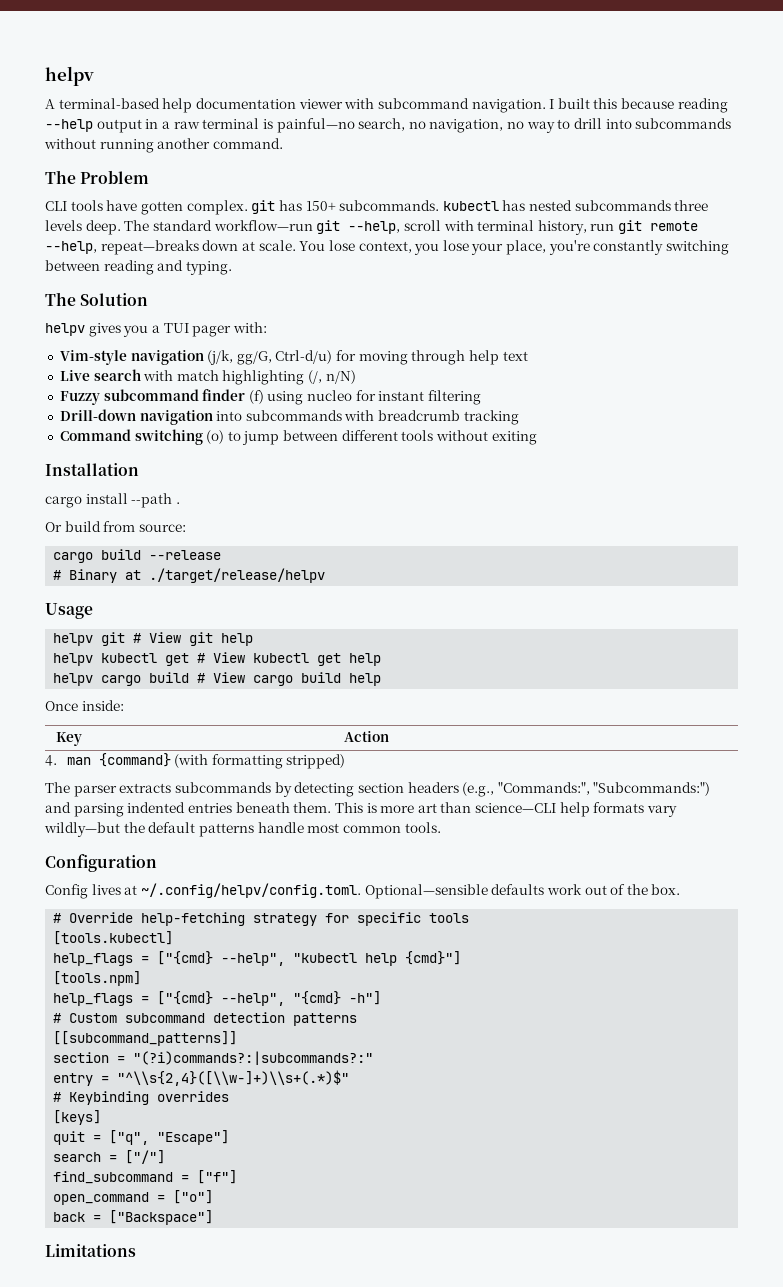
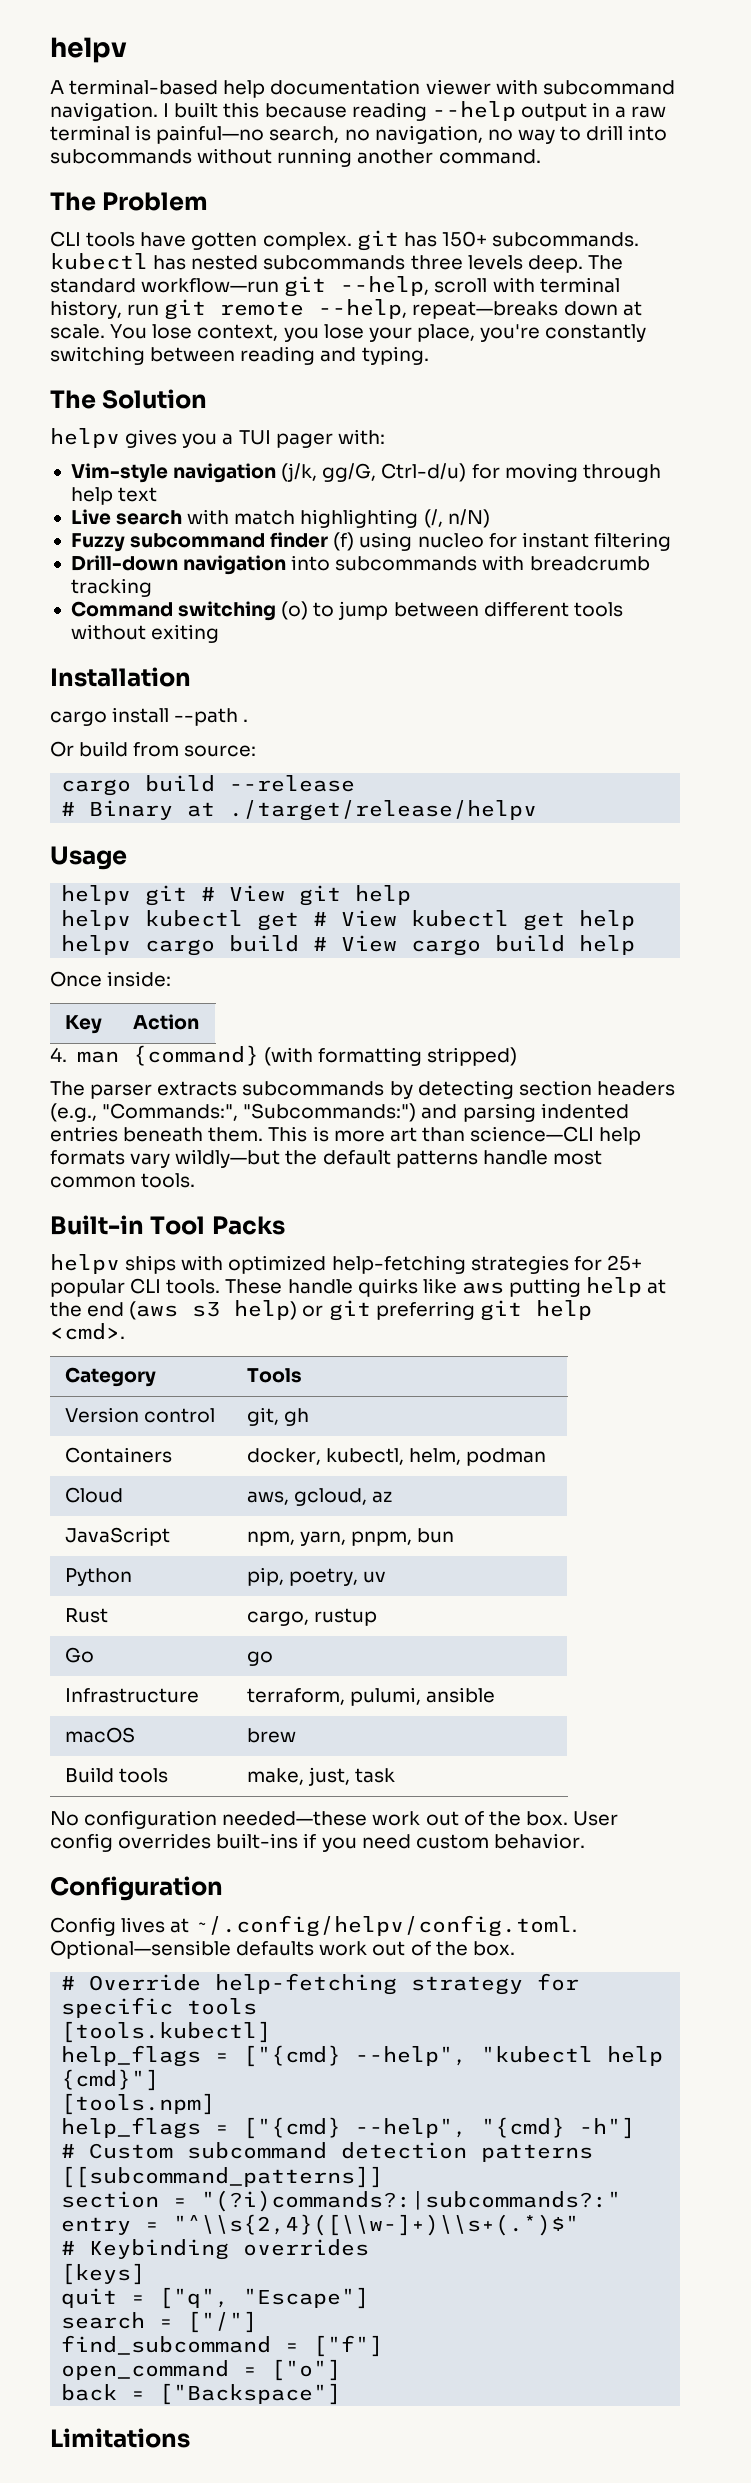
+ Built-in Tool Packs
+ helpv ships with optimized help-fetching strategies for 25+ popular CLI tools. These handle quirks like aws putting help at the end (aws s3 help) or git preferring git help <cmd>.
+ Category | Tools
+ Version control | git, gh
+ Containers | docker, kubectl, helm, podman
+ Cloud | aws, gcloud, az
+ JavaScript | npm, yarn, pnpm, bun
+ Python | pip, poetry, uv
+ Rust | cargo, rustup
+ Go | go
+ Infrastructure | terraform, pulumi, ansible
+ macOS | brew
+ Build tools | make, just, task
+ No configuration needed—these work out of the box. User config overrides built-ins if you need custom behavior.

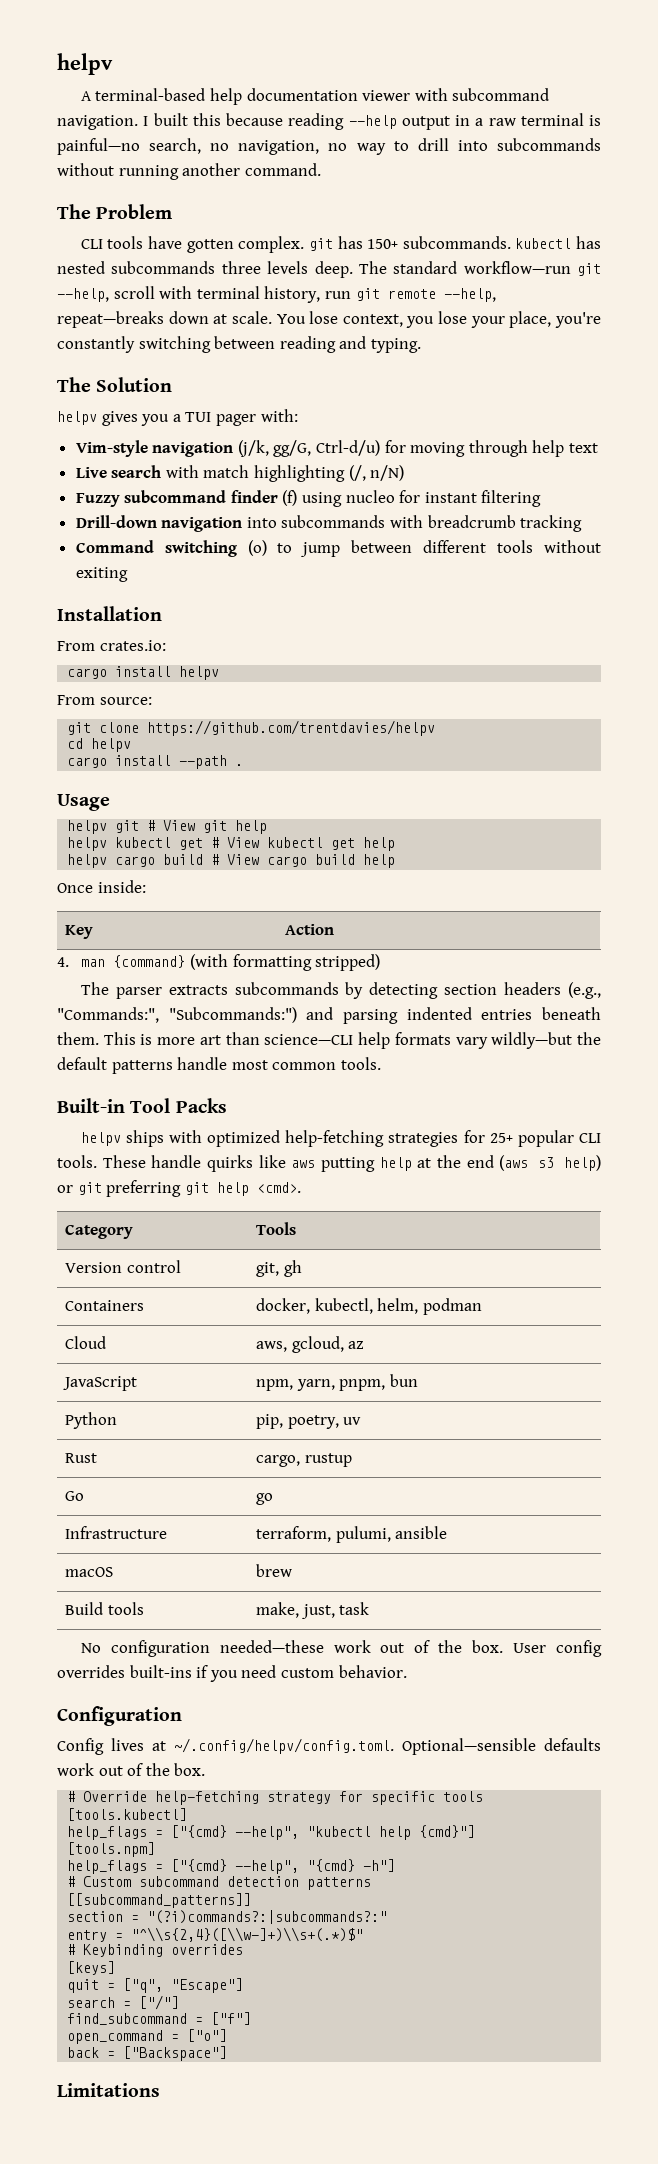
+ From crates.io:
+ cargo install helpv
+ From source:
+ git clone https://github.com/trentdavies/helpv
+ cd helpv
  cargo install --path .
- Or build from source:
- cargo build --release
- # Binary at ./target/release/helpv

